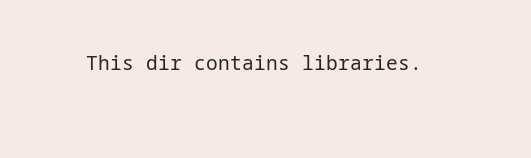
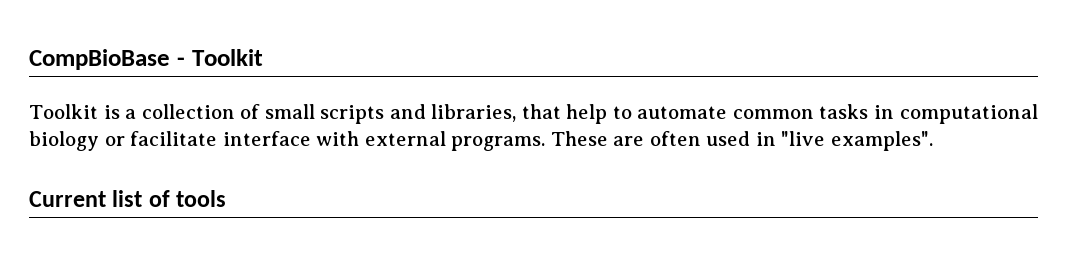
- This dir contains libraries.
+ CompBioBase - Toolkit
+ Toolkit is a collection of small scripts and libraries, that help to automate common tasks in computational biology or facilitate interface with external programs. These are often used in "live examples".
+ Current list of tools

